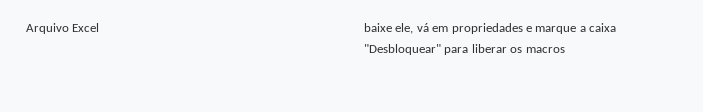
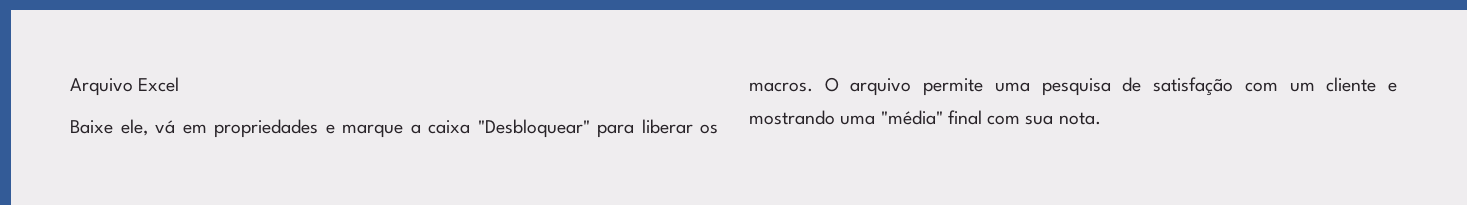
- baixe ele, vá em propriedades e marque a caixa "Desbloquear" para liberar os macros
+ Baixe ele, vá em propriedades e marque a caixa "Desbloquear" para liberar os macros. O arquivo permite uma pesquisa de satisfação com um cliente e mostrando uma "média" final com sua nota.

